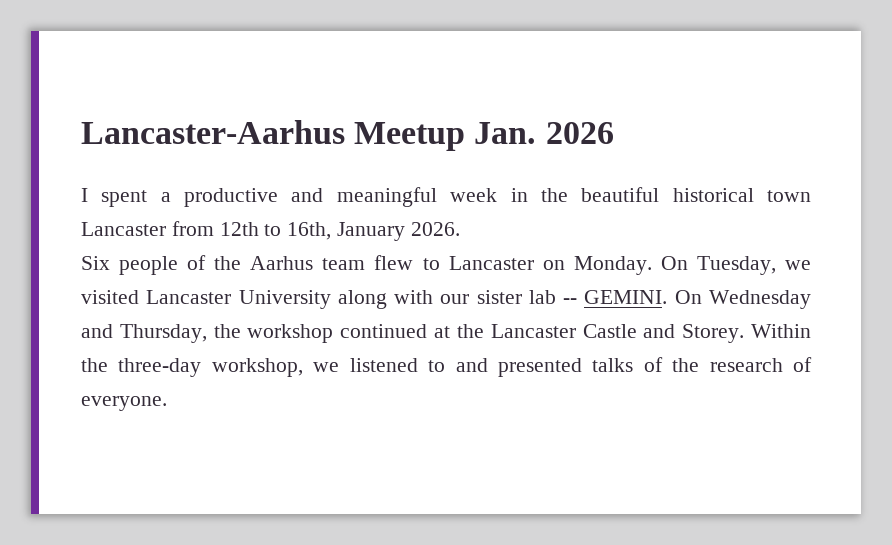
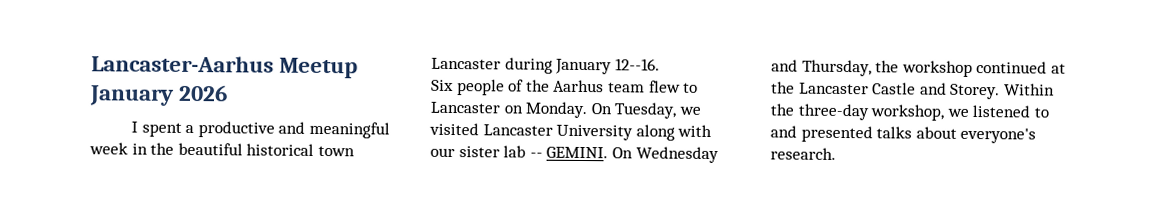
- Lancaster-Aarhus Meetup Jan. 2026
+ Lancaster-Aarhus Meetup January 2026
- I spent a productive and meaningful week in the beautiful historical town Lancaster from 12th to 16th, January 2026.
+ I spent a productive and meaningful week in the beautiful historical town Lancaster during January 12--16.
- Within the three-day workshop, we listened to and presented talks of the research of everyone.
+ Within the three-day workshop, we listened to and presented talks about everyone's research.

